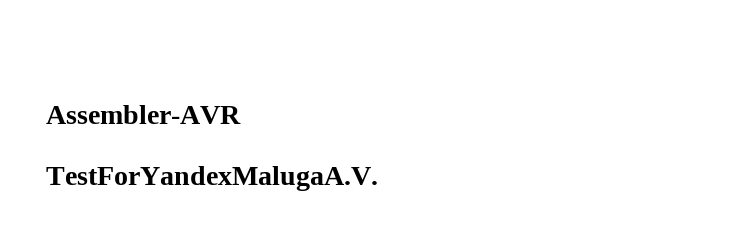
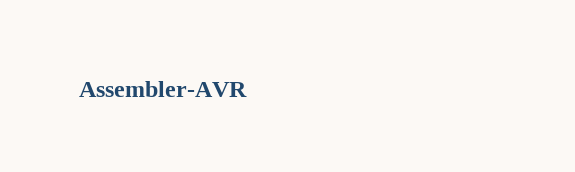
- TestForYandexMalugaA.V.

